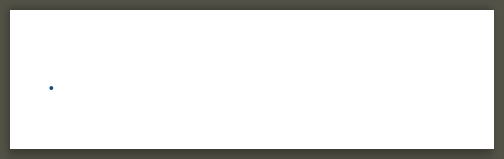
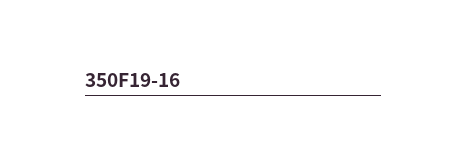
- .
+ 350F19-16

